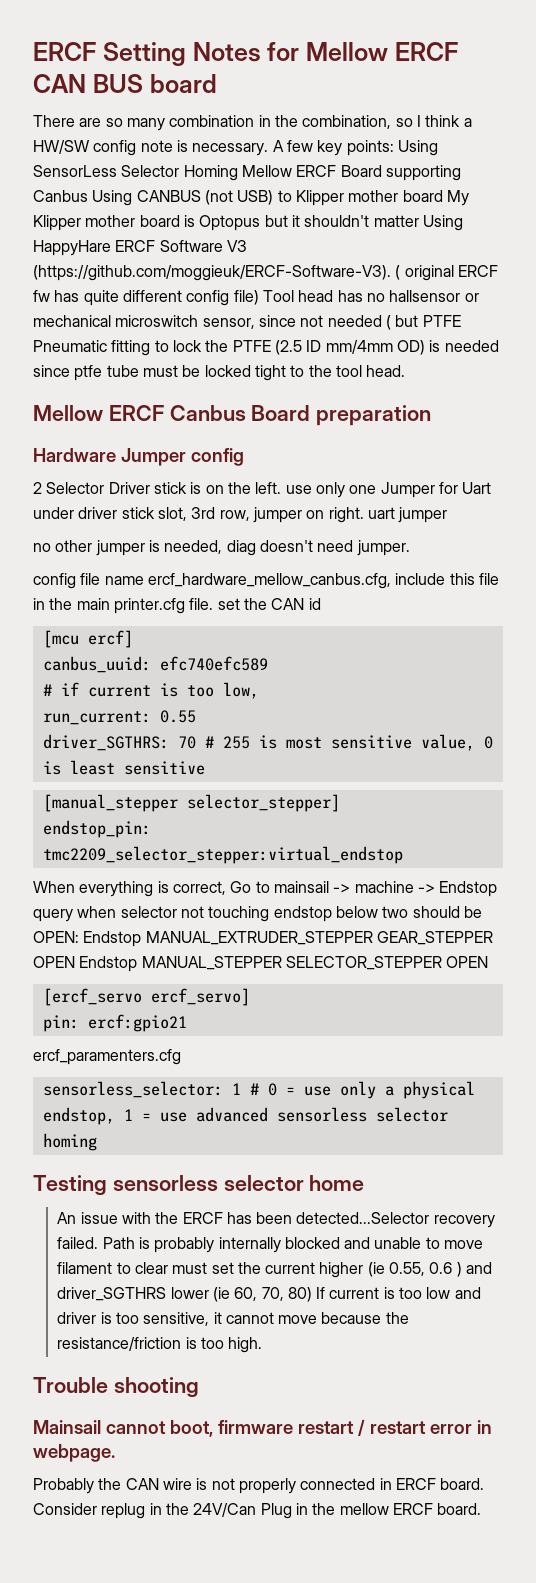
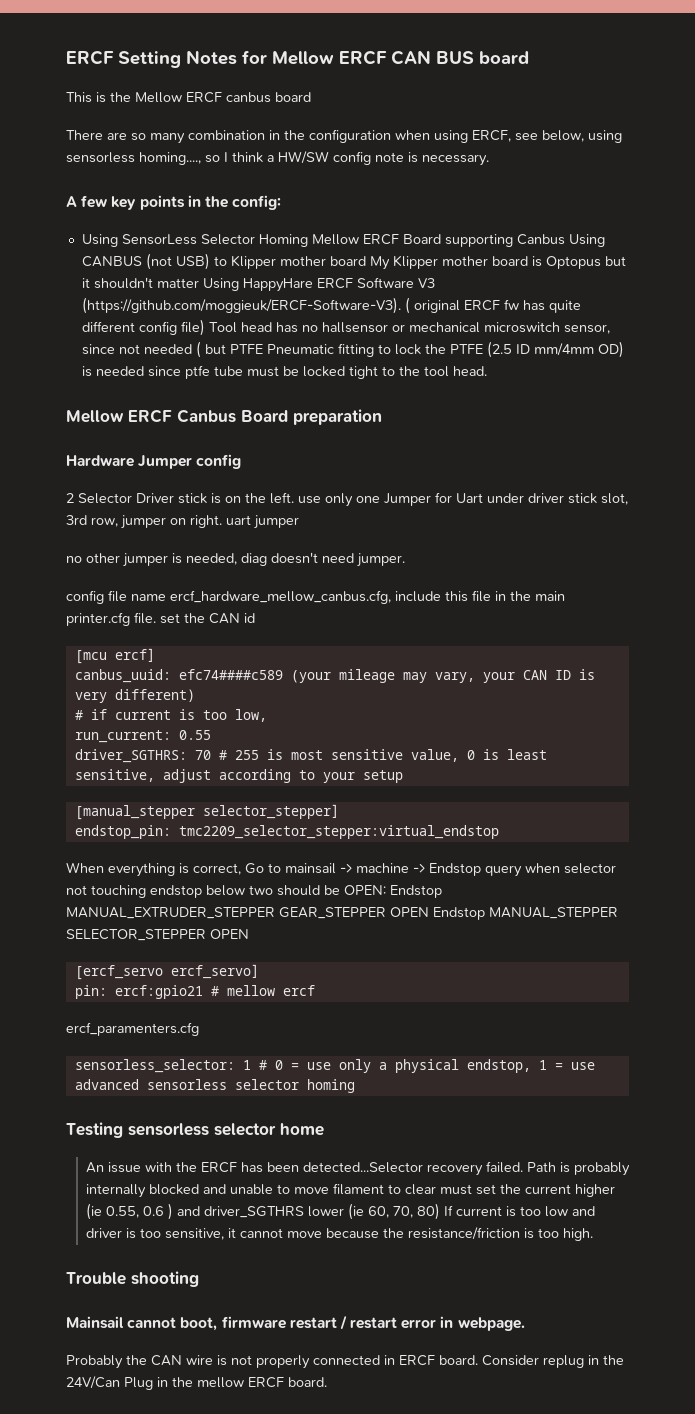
+ This is the Mellow ERCF canbus board
- There are so many combination in the combination, so I think a HW/SW config note is necessary. A few key points: Using SensorLess Selector Homing Mellow ERCF Board supporting Canbus Using CANBUS (not USB) to Klipper mother board My Klipper mother board is Optopus but it shouldn't matter Using HappyHare ERCF Software V3 (https://github.com/moggieuk/ERCF-Software-V3). ( original ERCF fw has quite different config file) Tool head has no hallsensor or mechanical microswitch sensor, since not needed ( but PTFE Pneumatic fitting to lock the PTFE (2.5 ID mm/4mm OD) is needed since ptfe tube must be locked tight to the tool head.
+ There are so many combination in the configuration when using ERCF, see below, using sensorless homing...., so I think a HW/SW config note is necessary.
+ A few key points in the config:
+ Using SensorLess Selector Homing Mellow ERCF Board supporting Canbus Using CANBUS (not USB) to Klipper mother board My Klipper mother board is Optopus but it shouldn't matter Using HappyHare ERCF Software V3 (https://github.com/moggieuk/ERCF-Software-V3). ( original ERCF fw has quite different config file) Tool head has no hallsensor or mechanical microswitch sensor, since not needed ( but PTFE Pneumatic fitting to lock the PTFE (2.5 ID mm/4mm OD) is needed since ptfe tube must be locked tight to the tool head.
- canbus_uuid: efc740efc589
+ canbus_uuid: efc74####c589 (your mileage may vary, your CAN ID is very different)
- driver_SGTHRS: 70 # 255 is most sensitive value, 0 is least sensitive
+ driver_SGTHRS: 70 # 255 is most sensitive value, 0 is least sensitive, adjust according to your setup
- pin: ercf:gpio21
+ pin: ercf:gpio21 # mellow ercf

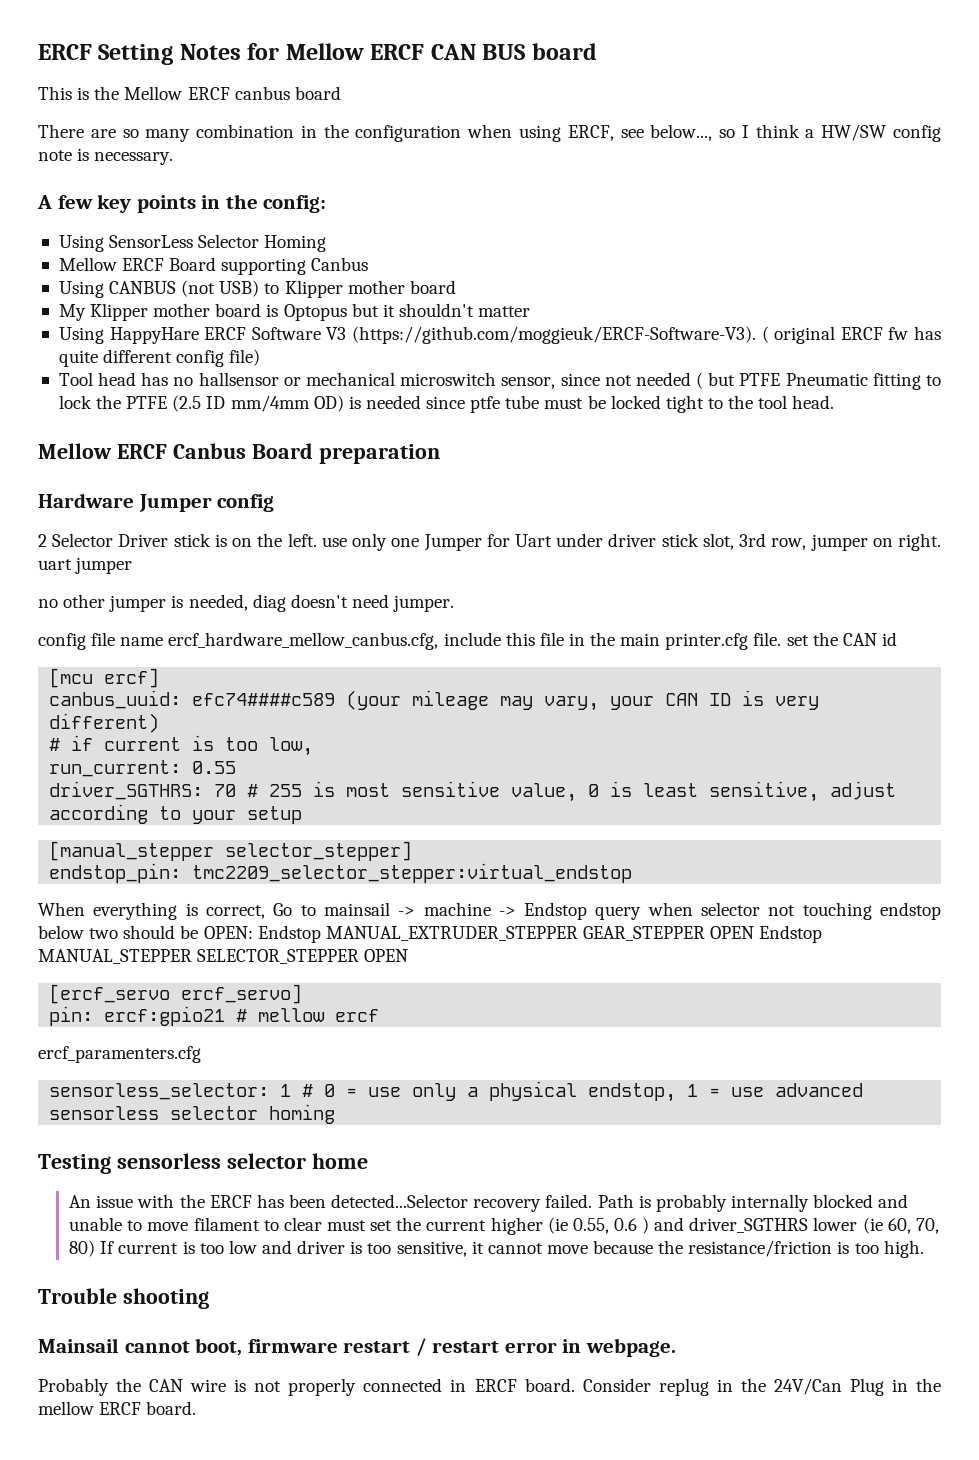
- There are so many combination in the configuration when using ERCF, see below, using sensorless homing...., so I think a HW/SW config note is necessary.
+ There are so many combination in the configuration when using ERCF, see below..., so I think a HW/SW config note is necessary.
- Using SensorLess Selector Homing Mellow ERCF Board supporting Canbus Using CANBUS (not USB) to Klipper mother board My Klipper mother board is Optopus but it shouldn't matter Using HappyHare ERCF Software V3 (https://github.com/moggieuk/ERCF-Software-V3). ( original ERCF fw has quite different config file) Tool head has no hallsensor or mechanical microswitch sensor, since not needed ( but PTFE Pneumatic fitting to lock the PTFE (2.5 ID mm/4mm OD) is needed since ptfe tube must be locked tight to the tool head.
+ Using SensorLess Selector Homing
+ Mellow ERCF Board supporting Canbus
+ Using CANBUS (not USB) to Klipper mother board
+ My Klipper mother board is Optopus but it shouldn't matter
+ Using HappyHare ERCF Software V3 (https://github.com/moggieuk/ERCF-Software-V3). ( original ERCF fw has quite different config file)
+ Tool head has no hallsensor or mechanical microswitch sensor, since not needed ( but PTFE Pneumatic fitting to lock the PTFE (2.5 ID mm/4mm OD) is needed since ptfe tube must be locked tight to the tool head.

